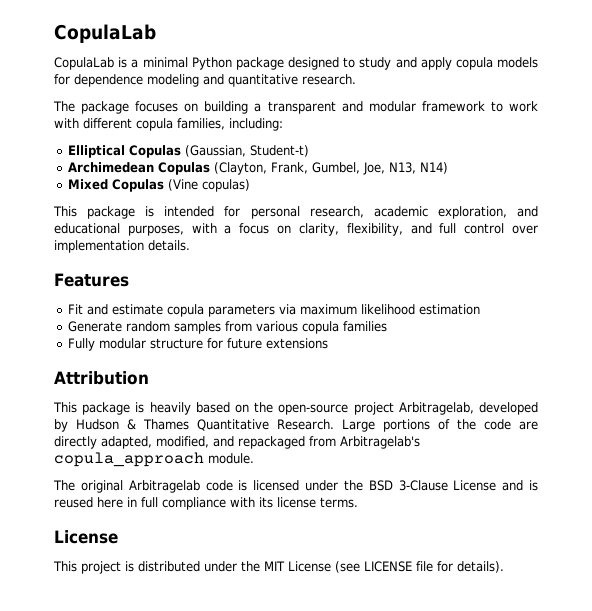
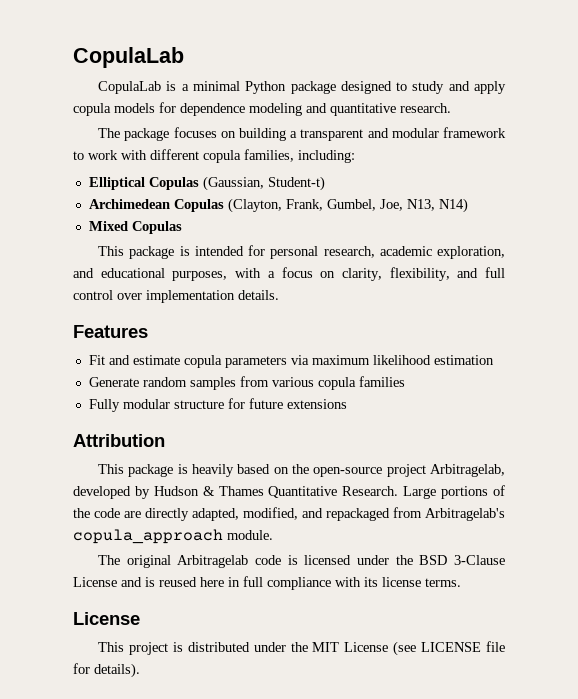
- Mixed Copulas (Vine copulas)
+ Mixed Copulas

